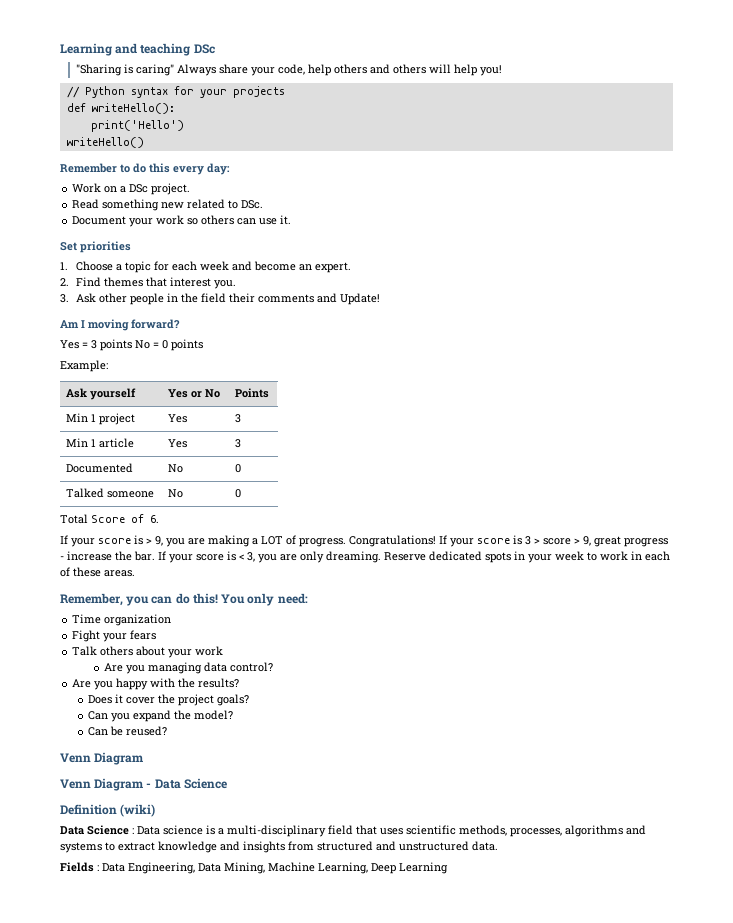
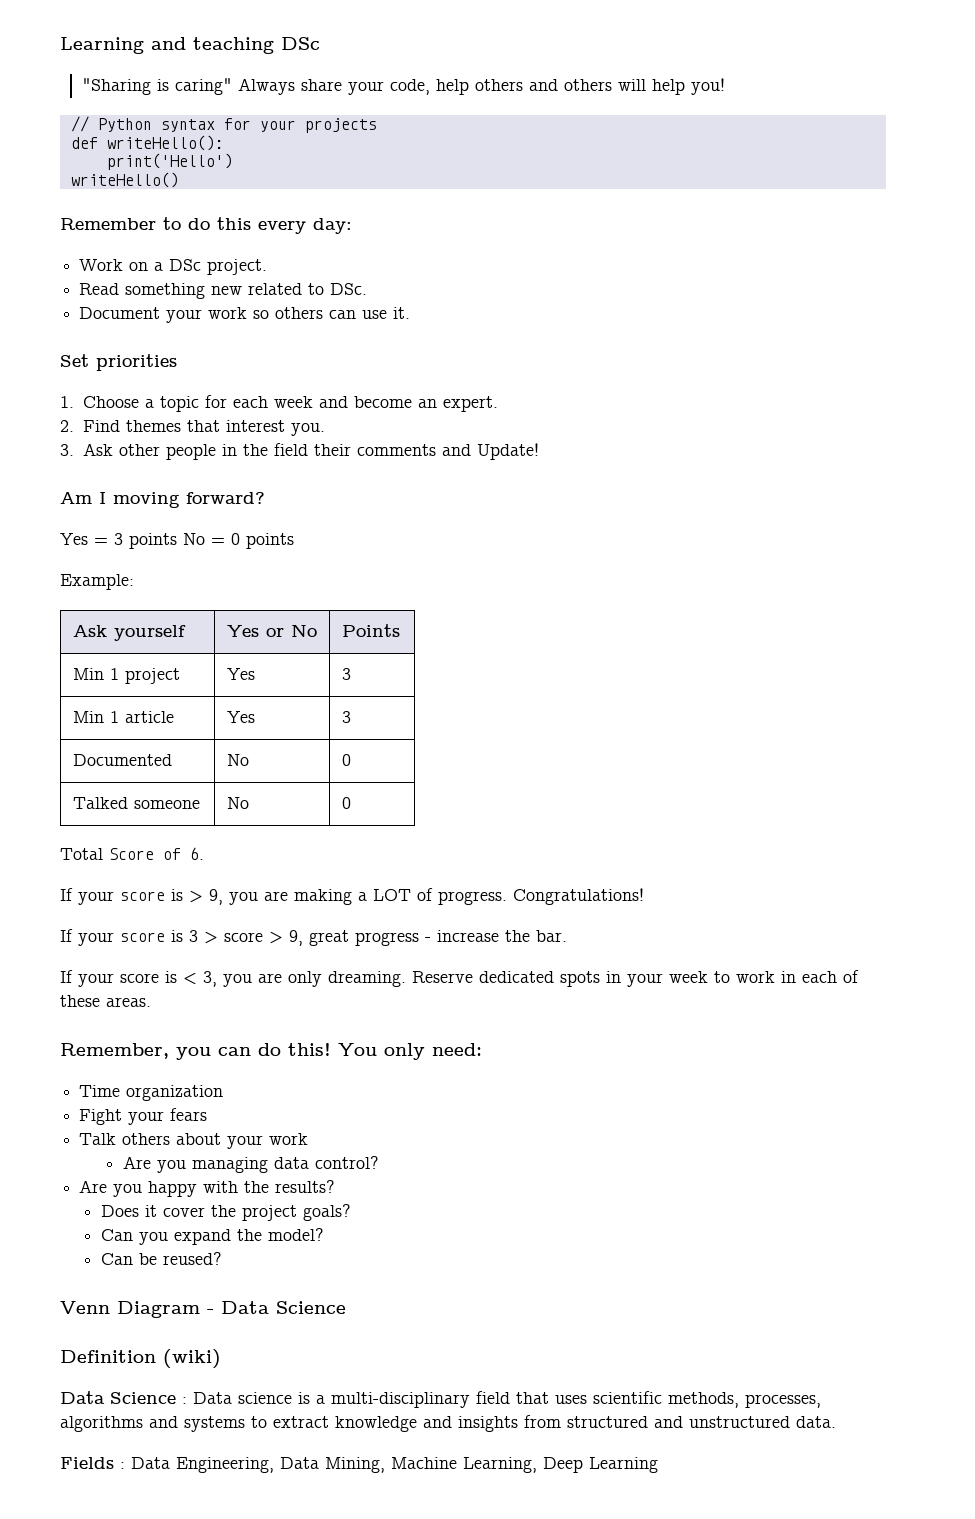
- Congratulations! If your score is 3 > score > 9, great progress - increase the bar. If your score is < 3, you are only dreaming.
+ Congratulations!
+ If your score is 3 > score > 9, great progress - increase the bar.
+ If your score is < 3, you are only dreaming.
  Can be reused?
- Venn Diagram

